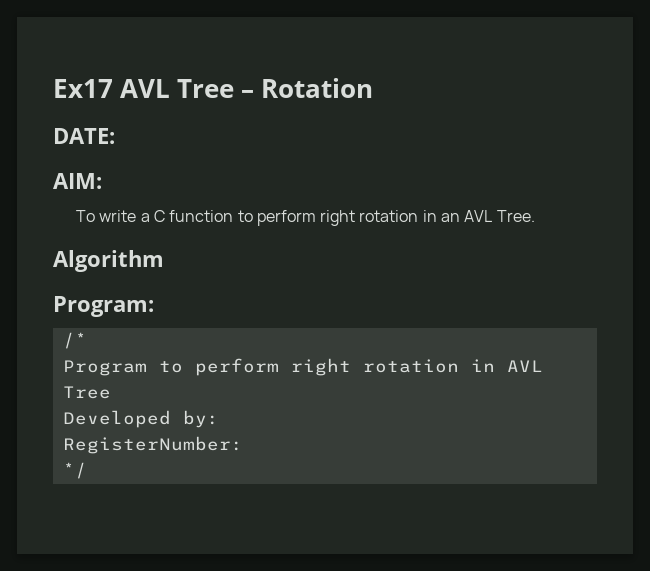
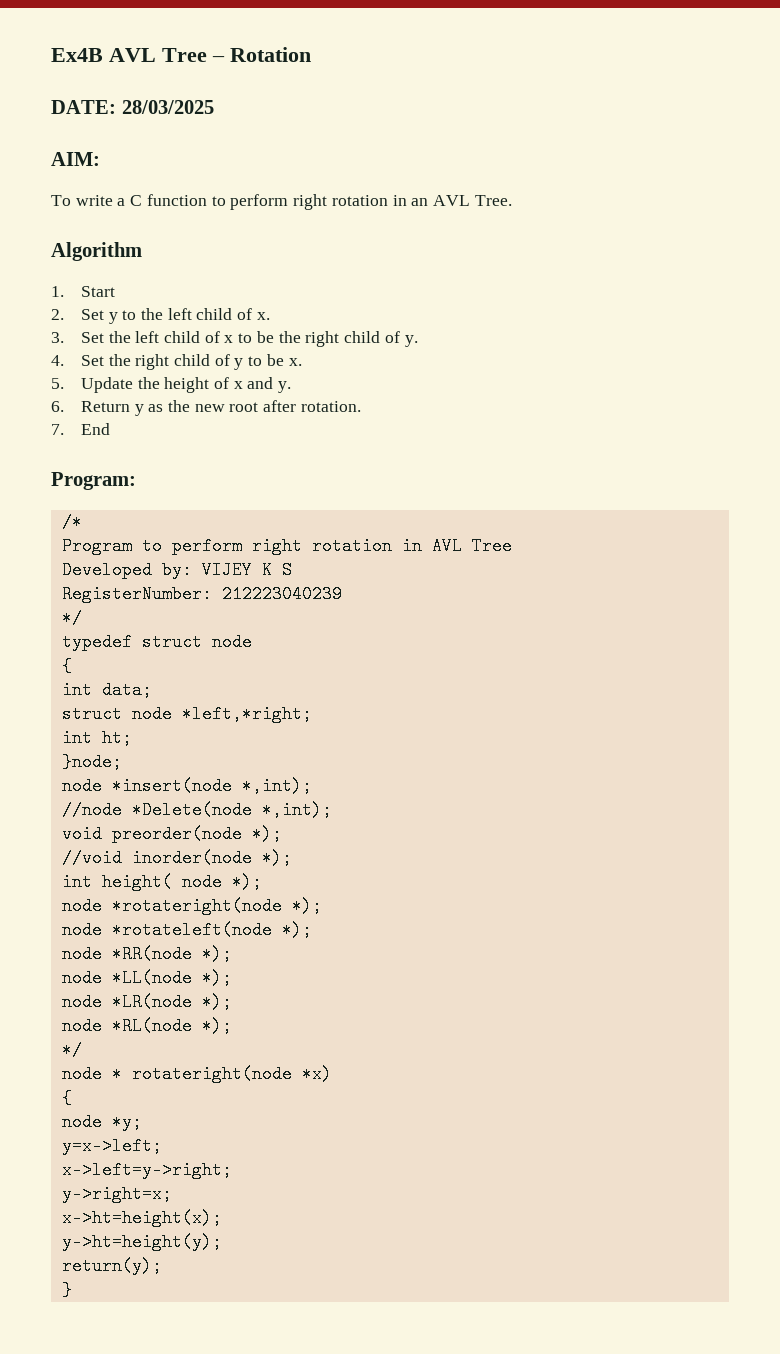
- Ex17 AVL Tree – Rotation
+ Ex4B AVL Tree – Rotation
- DATE:
+ DATE: 28/03/2025
+ 1. Start
+ 2. Set y to the left child of x.
+ 3. Set the left child of x to be the right child of y.
+ 4. Set the right child of y to be x.
+ 5. Update the height of x and y.
+ 6. Return y as the new root after rotation.
+ 7. End
- Developed by:
+ Developed by: VIJEY K S
- RegisterNumber:
+ RegisterNumber: 212223040239
  */
+ typedef struct node
+ {
+ int data;
+ struct node *left,*right;
+ int ht;
+ }node;
+ node *insert(node *,int);
+ //node *Delete(node *,int);
+ void preorder(node *);
+ //void inorder(node *);
+ int height( node *);
+ node *rotateright(node *);
+ node *rotateleft(node *);
+ node *RR(node *);
+ node *LL(node *);
+ node *LR(node *);
+ node *RL(node *);
+ */
+ node * rotateright(node *x)
+ {
+ node *y;
+ y=x->left;
+ x->left=y->right;
+ y->right=x;
+ x->ht=height(x);
+ y->ht=height(y);
+ return(y);
+ }

